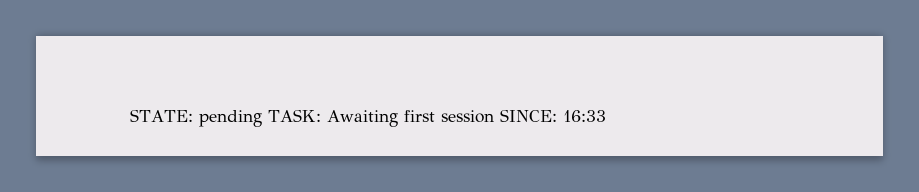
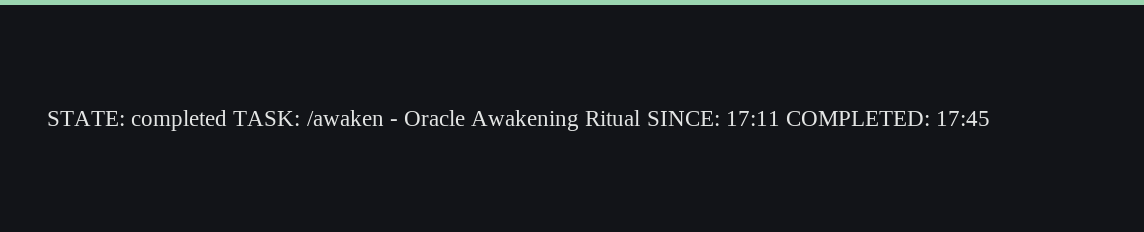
- STATE: pending TASK: Awaiting first session SINCE: 16:33
+ STATE: completed TASK: /awaken - Oracle Awakening Ritual SINCE: 17:11 COMPLETED: 17:45

